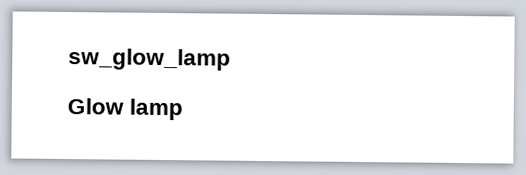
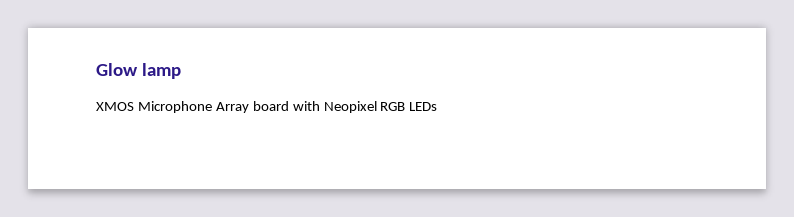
- sw_glow_lamp
+ XMOS Microphone Array board with Neopixel RGB LEDs

